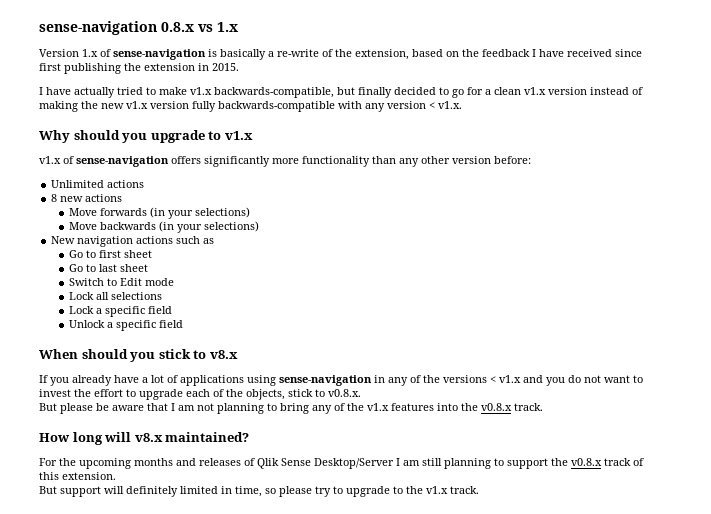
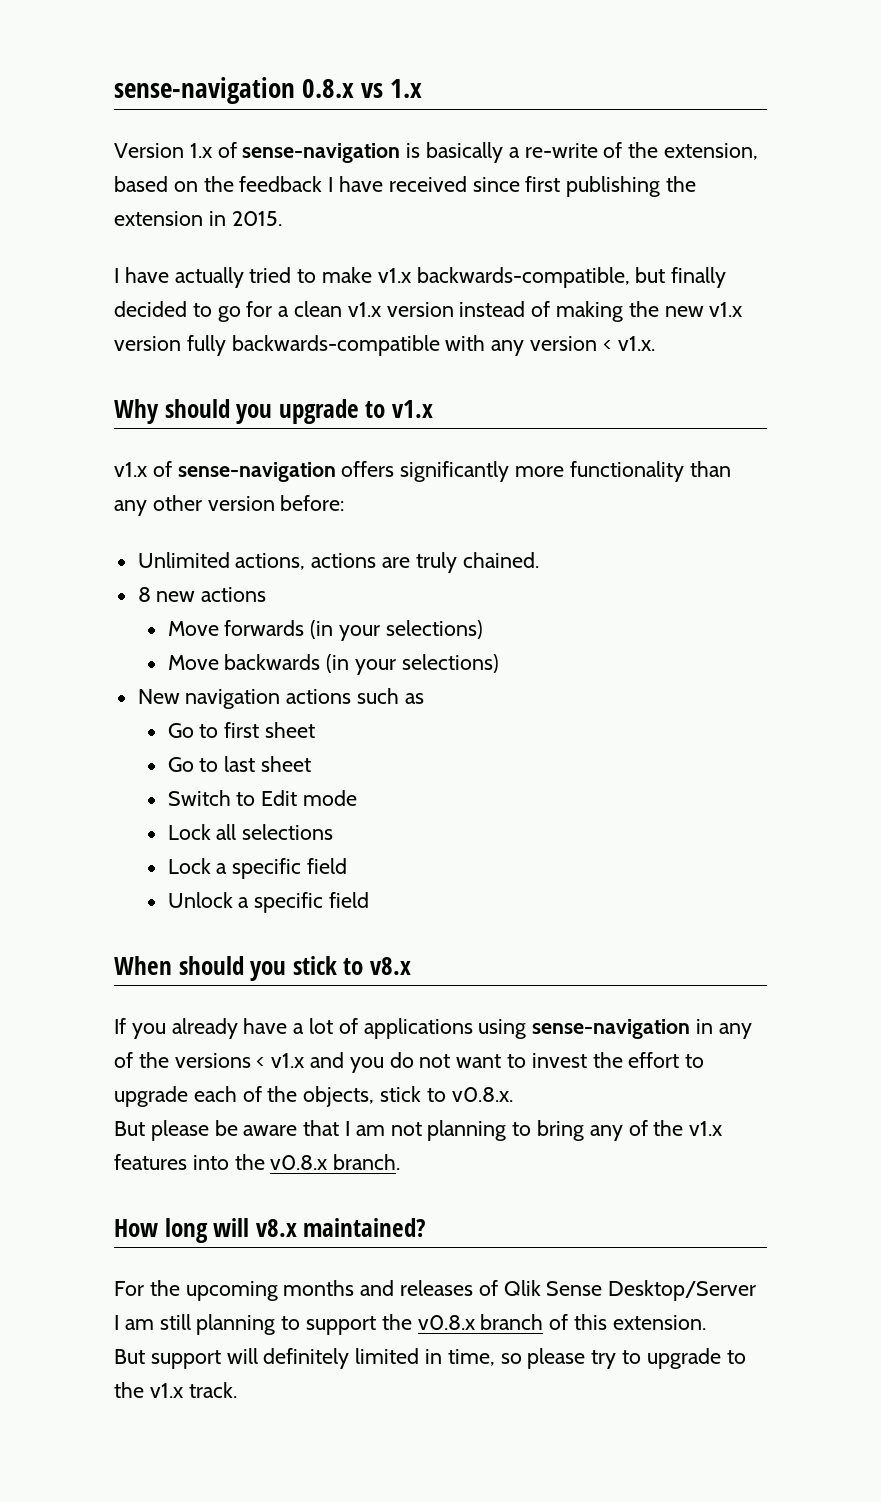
- Unlimited actions
+ Unlimited actions, actions are truly chained.
- But please be aware that I am not planning to bring any of the v1.x features into the v0.8.x track.
+ But please be aware that I am not planning to bring any of the v1.x features into the v0.8.x branch.
- For the upcoming months and releases of Qlik Sense Desktop/Server I am still planning to support the v0.8.x track of this extension.
+ For the upcoming months and releases of Qlik Sense Desktop/Server I am still planning to support the v0.8.x branch of this extension.

